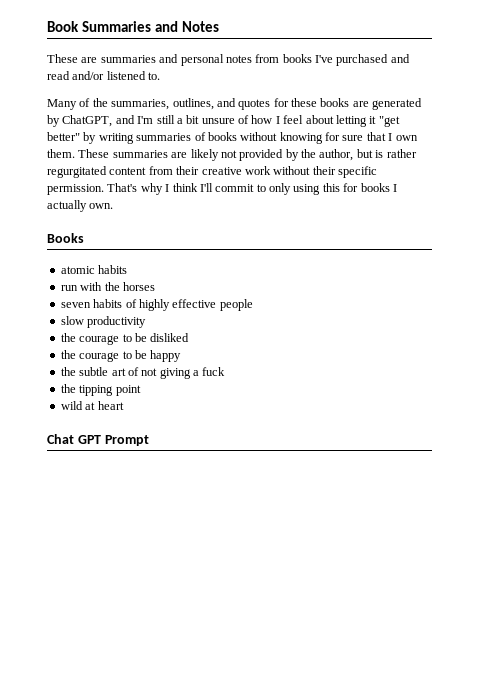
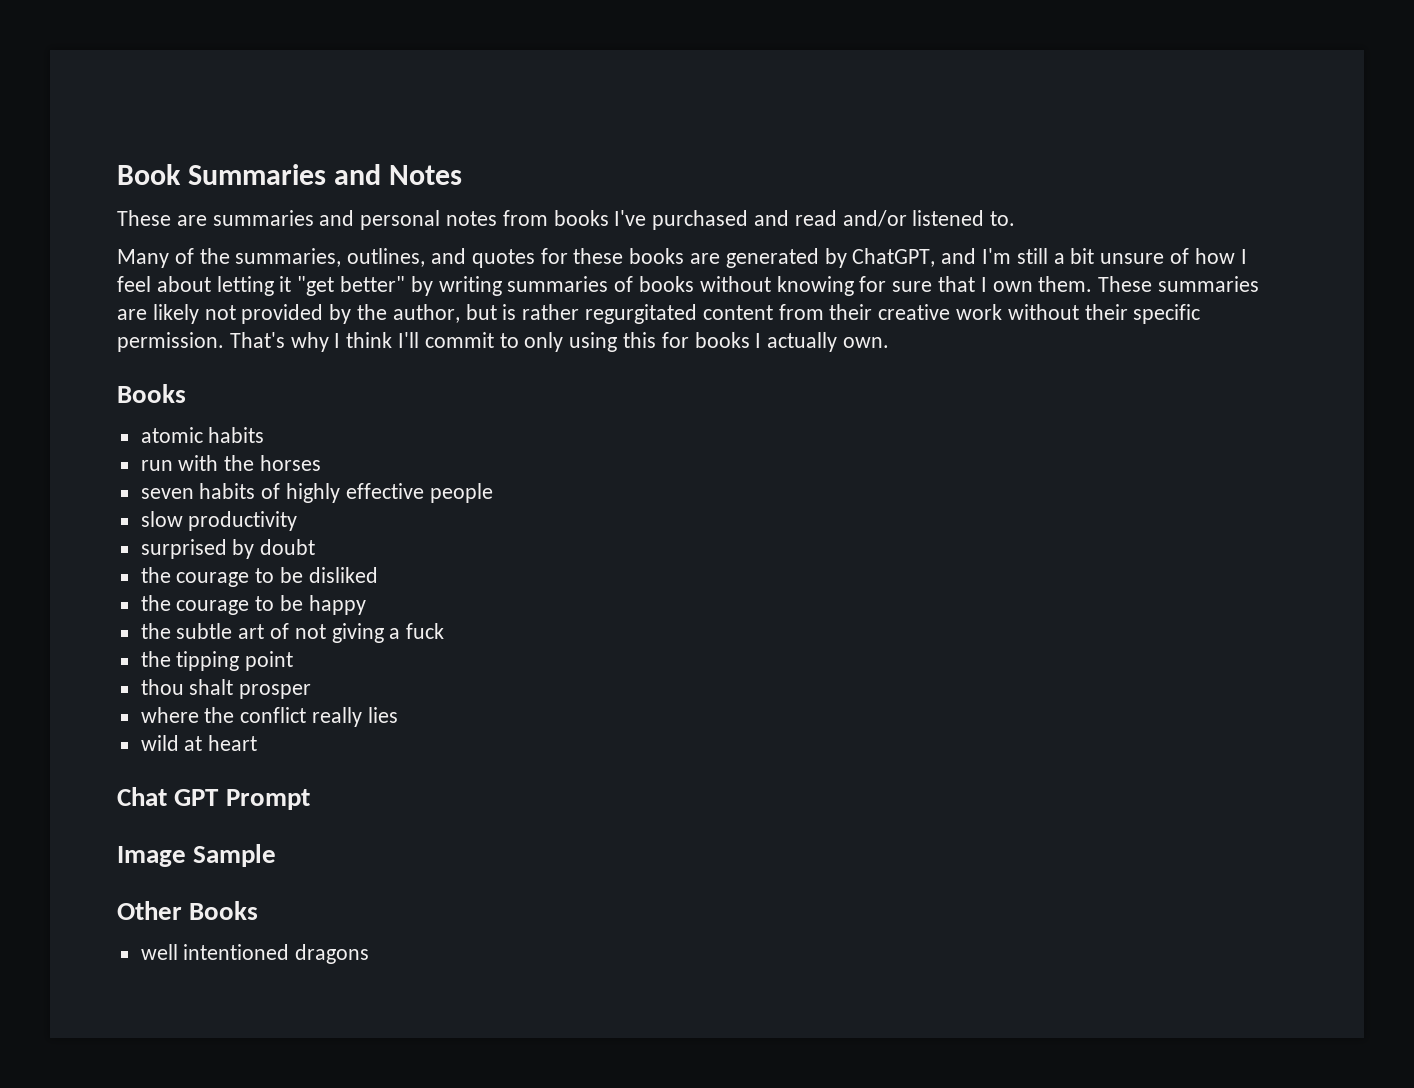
+ surprised by doubt
+ thou shalt prosper
+ where the conflict really lies
+ Image Sample
+ Other Books
+ well intentioned dragons

